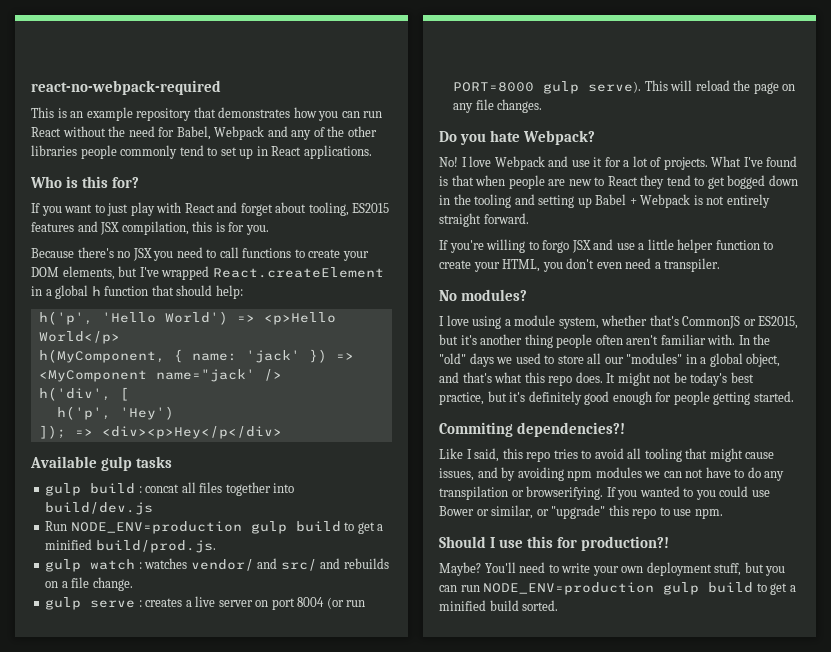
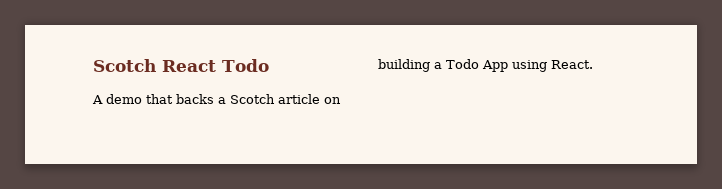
- react-no-webpack-required
- This is an example repository that demonstrates how you can run React without the need for Babel, Webpack and any of the other libraries people commonly tend to set up in React applications.
- Who is this for?
- If you want to just play with React and forget about tooling, ES2015 features and JSX compilation, this is for you.
- Because there's no JSX you need to call functions to create your DOM elements, but I've wrapped React.createElement in a global h function that should help:
- h('p', 'Hello World') => <p>Hello World</p>
- h(MyComponent, { name: 'jack' }) => <MyComponent name="jack' />
- h('div', [
- h('p', 'Hey')
- ]); => <div><p>Hey</p</div>
- Available gulp tasks
- gulp build : concat all files together into build/dev.js
- Run NODE_ENV=production gulp build to get a minified build/prod.js.
- gulp watch : watches vendor/ and src/ and rebuilds on a file change.
- gulp serve : creates a live server on port 8004 (or run PORT=8000 gulp serve). This will reload the page on any file changes.
- Do you hate Webpack?
- No! I love Webpack and use it for a lot of projects. What I've found is that when people are new to React they tend to get bogged down in the tooling and setting up Babel + Webpack is not entirely straight forward.
- If you're willing to forgo JSX and use a little helper function to create your HTML, you don't even need a transpiler.
- No modules?
- I love using a module system, whether that's CommonJS or ES2015, but it's another thing people often aren't familiar with. In the "old" days we used to store all our "modules" in a global object, and that's what this repo does. It might not be today's best practice, but it's definitely good enough for people getting started.
- Commiting dependencies?!
- Like I said, this repo tries to avoid all tooling that might cause issues, and by avoiding npm modules we can not have to do any transpilation or browserifying. If you wanted to you could use Bower or similar, or "upgrade" this repo to use npm.
- Should I use this for production?!
- Maybe? You'll need to write your own deployment stuff, but you can run NODE_ENV=production gulp build to get a minified build sorted.
+ Scotch React Todo
+ A demo that backs a Scotch article on building a Todo App using React.

